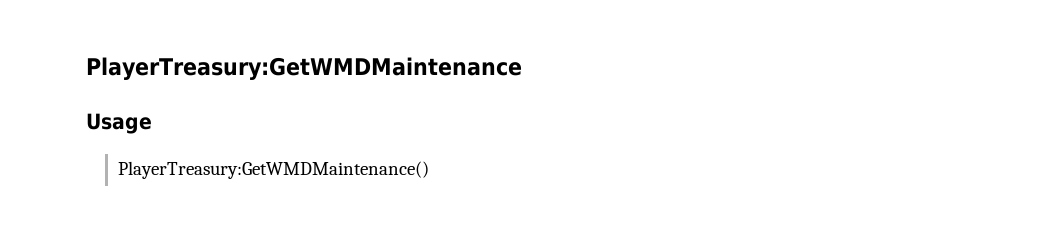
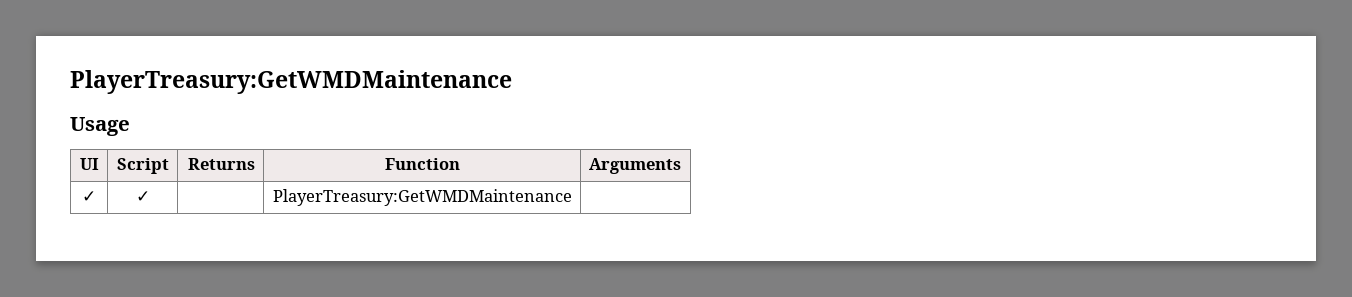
- PlayerTreasury:GetWMDMaintenance()
+ UI | Script | Returns | Function | Arguments
+ ✓ | ✓ | | PlayerTreasury:GetWMDMaintenance |

